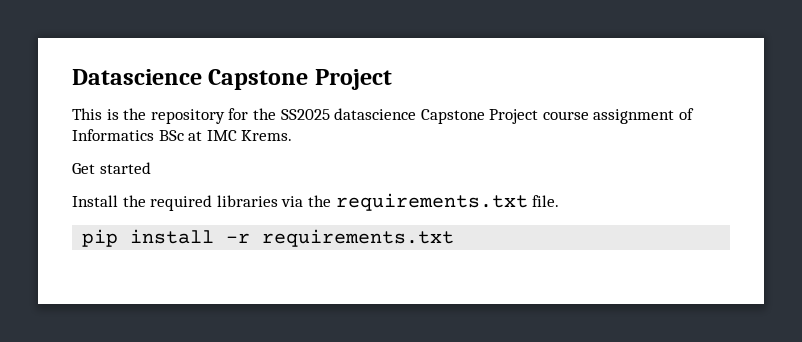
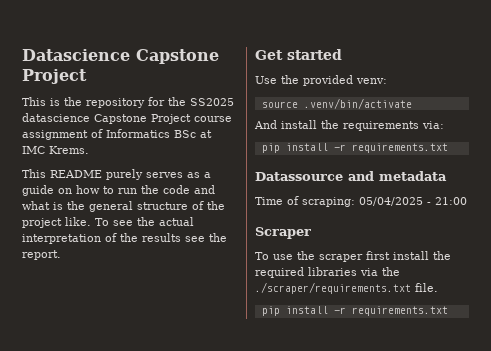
+ This README purely serves as a guide on how to run the code and what is the general structure of the project like. To see the actual interpretation of the results see the report.
  Get started
- Install the required libraries via the requirements.txt file.
+ Use the provided venv:
+ source .venv/bin/activate
+ And install the requirements via:
+ pip install -r requirements.txt
+ Datassource and metadata
+ Time of scraping: 05/04/2025 - 21:00
+ Scraper
+ To use the scraper first install the required libraries via the ./scraper/requirements.txt file.

